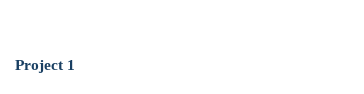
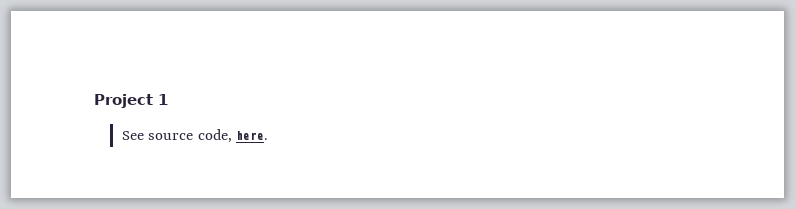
+ See source code, here.

